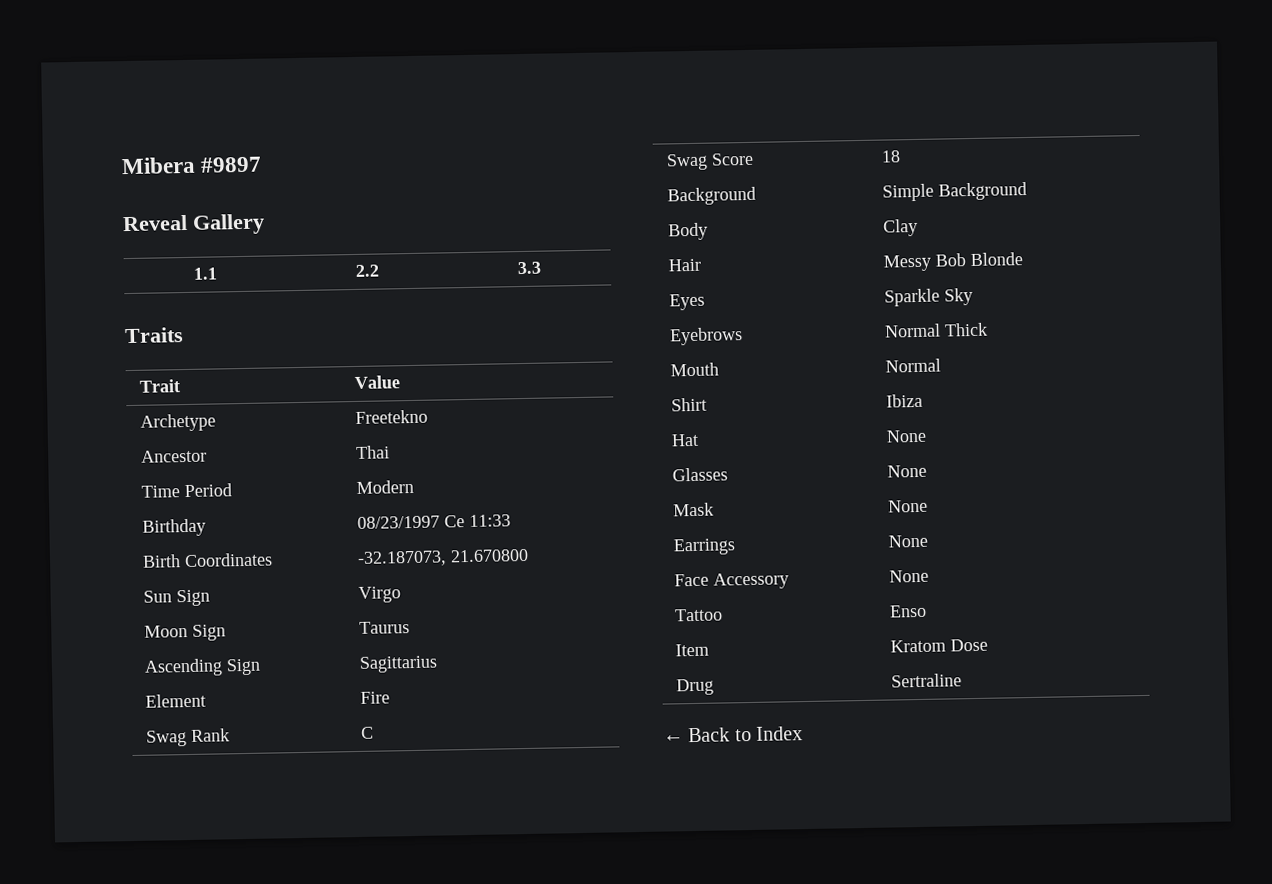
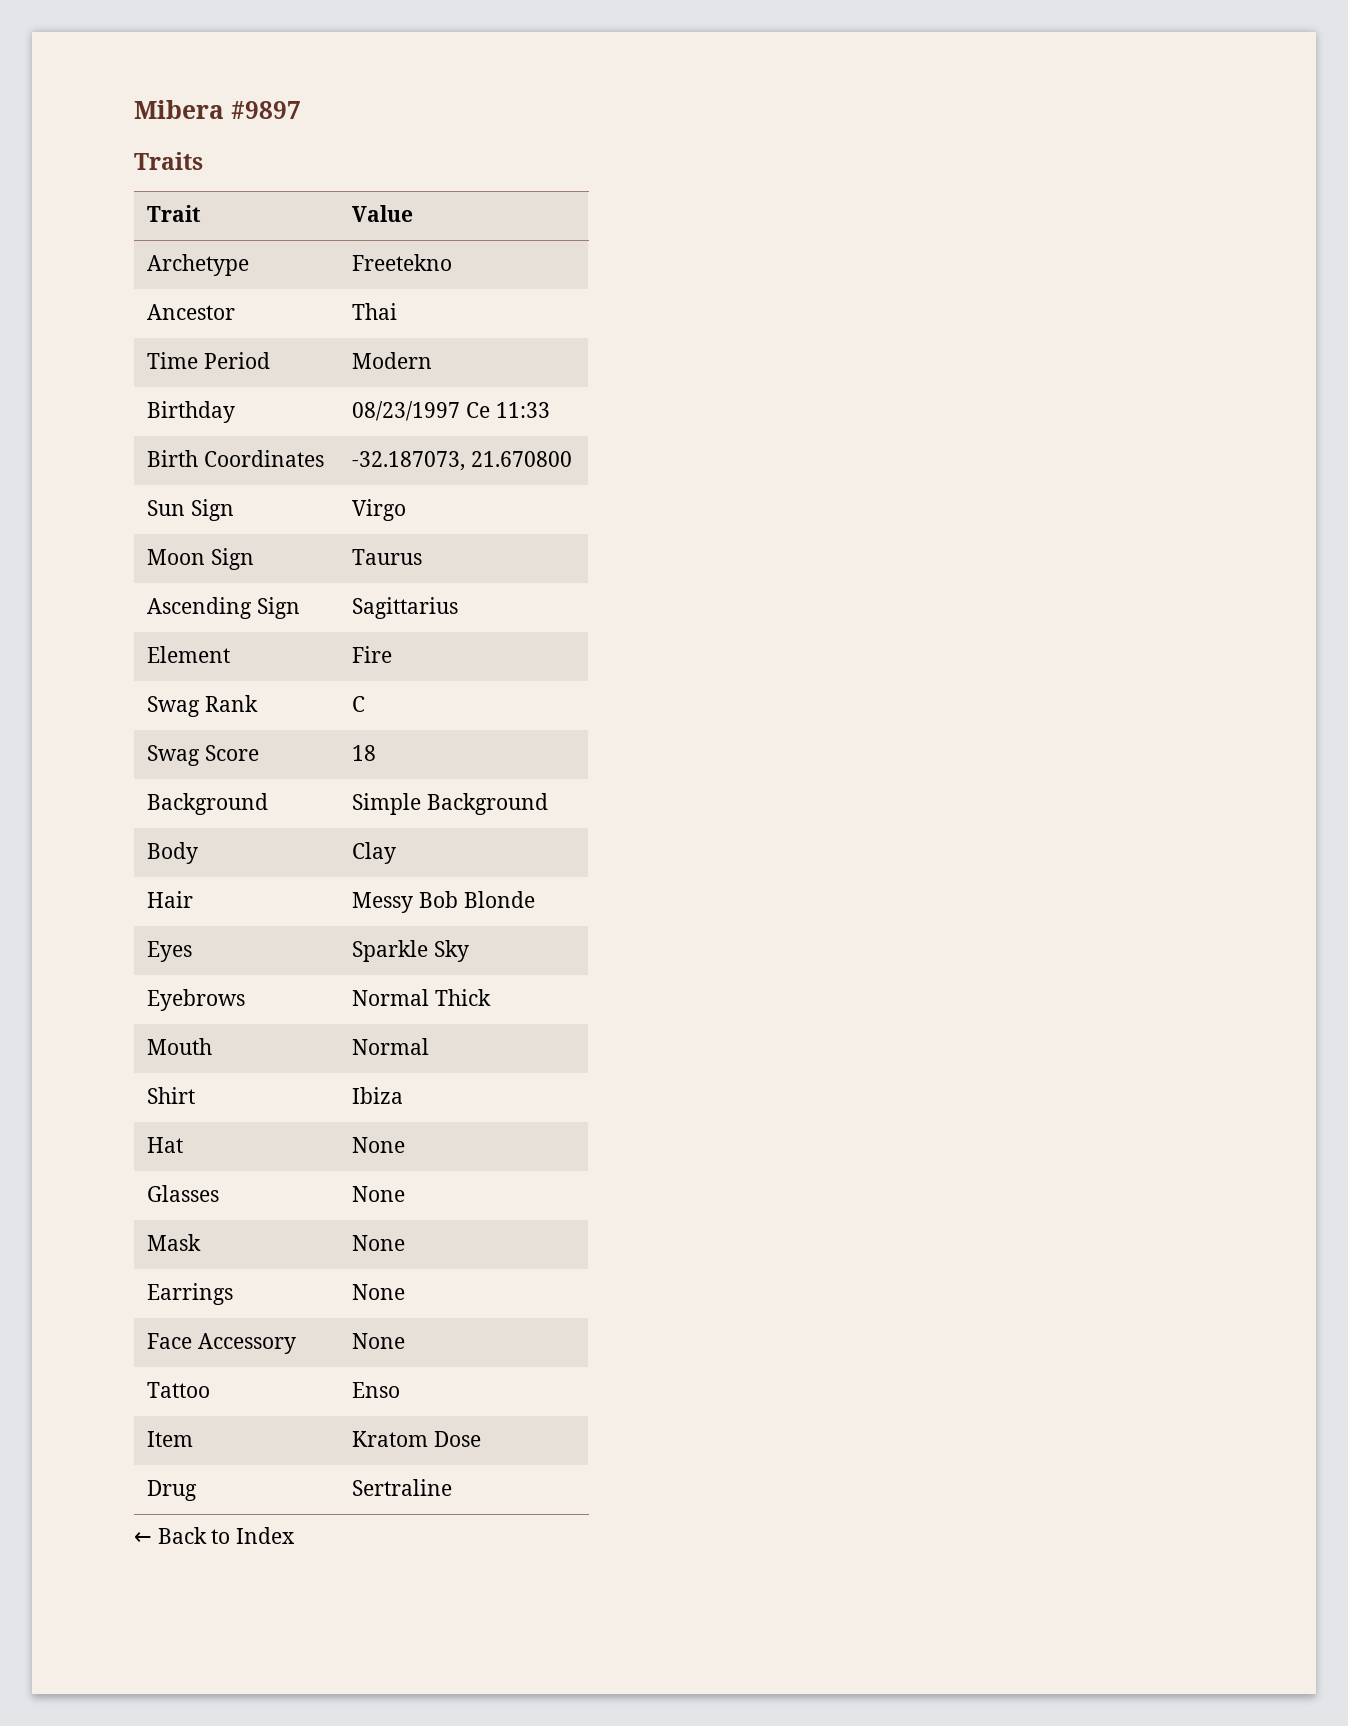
- Reveal Gallery
- 1.1 | 2.2 | 3.3

